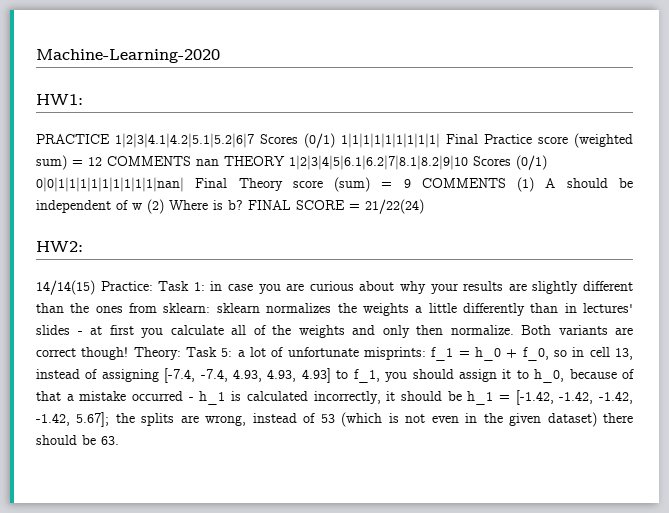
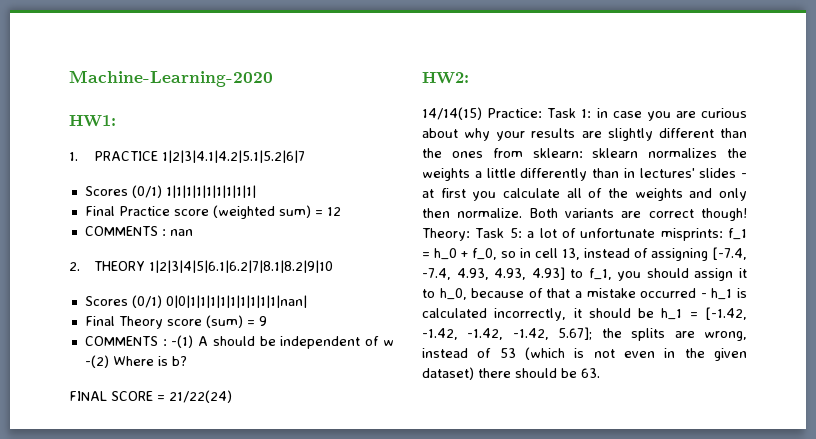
- PRACTICE 1|2|3|4.1|4.2|5.1|5.2|6|7 Scores (0/1) 1|1|1|1|1|1|1|1|1| Final Practice score (weighted sum) = 12 COMMENTS nan THEORY 1|2|3|4|5|6.1|6.2|7|8.1|8.2|9|10 Scores (0/1) 0|0|1|1|1|1|1|1|1|1|1|nan| Final Theory score (sum) = 9 COMMENTS (1) A should be independent of w (2) Where is b? FINAL SCORE = 21/22(24)
+ 1. PRACTICE 1|2|3|4.1|4.2|5.1|5.2|6|7
+ Scores (0/1) 1|1|1|1|1|1|1|1|1|
+ Final Practice score (weighted sum) = 12
+ COMMENTS : nan
+ 2. THEORY 1|2|3|4|5|6.1|6.2|7|8.1|8.2|9|10
+ Scores (0/1) 0|0|1|1|1|1|1|1|1|1|1|nan|
+ Final Theory score (sum) = 9
+ COMMENTS : -(1) A should be independent of w -(2) Where is b?
+ FINAL SCORE = 21/22(24)

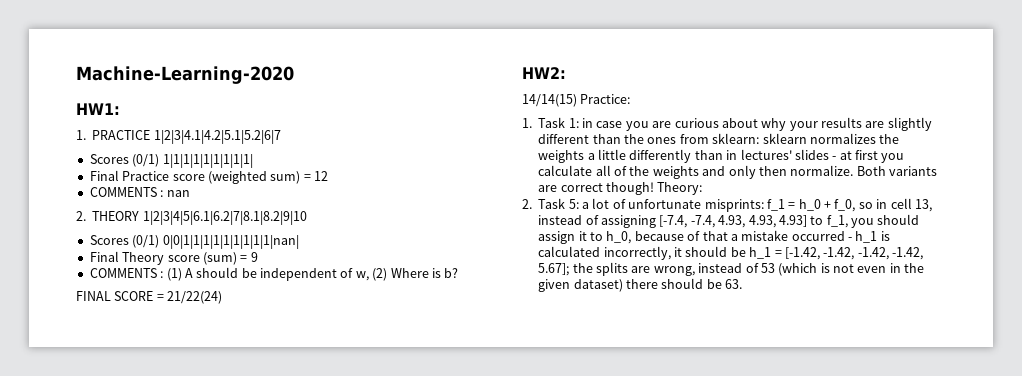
- COMMENTS : -(1) A should be independent of w -(2) Where is b?
+ COMMENTS : (1) A should be independent of w, (2) Where is b?
- 14/14(15) Practice: Task 1: in case you are curious about why your results are slightly different than the ones from sklearn: sklearn normalizes the weights a little differently than in lectures' slides - at first you calculate all of the weights and only then normalize.
+ 14/14(15) Practice:
+ 1. Task 1: in case you are curious about why your results are slightly different than the ones from sklearn: sklearn normalizes the weights a little differently than in lectures' slides - at first you calculate all of the weights and only then normalize.
- Theory: Task 5:
+ Theory:
+ 2. Task 5:

